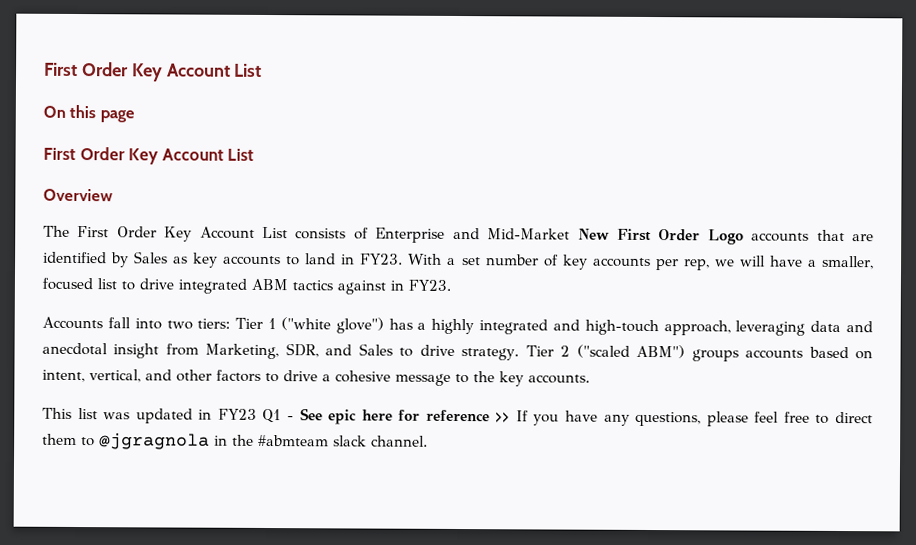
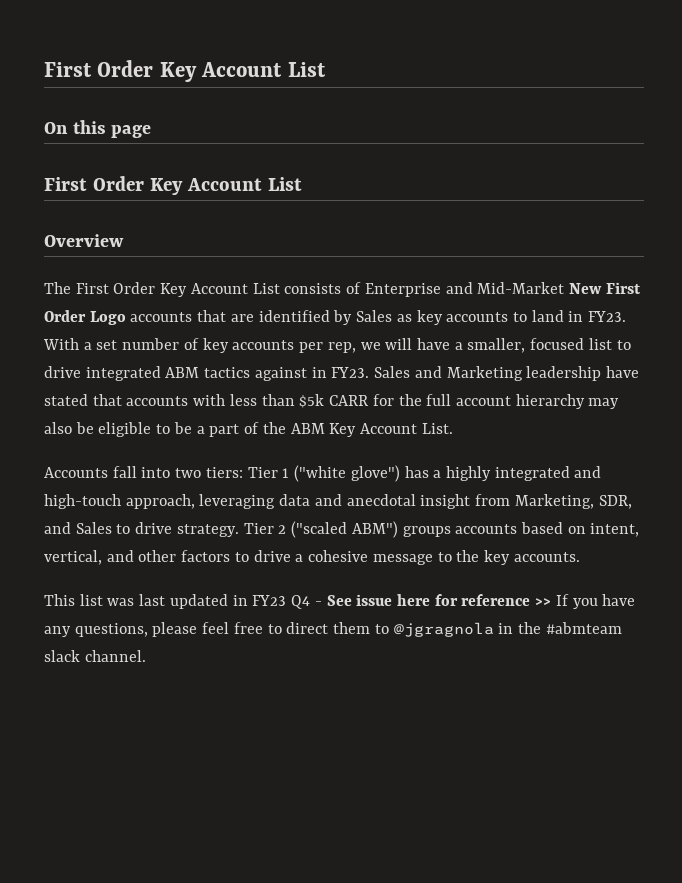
+ Sales and Marketing leadership have stated that accounts with less than $5k CARR for the full account hierarchy may also be eligible to be a part of the ABM Key Account List.
- This list was updated in FY23 Q1 - See epic here for reference >> If you have any questions, please feel free to direct them to @jgragnola in the #abmteam slack channel.
+ This list was last updated in FY23 Q4 - See issue here for reference >> If you have any questions, please feel free to direct them to @jgragnola in the #abmteam slack channel.

